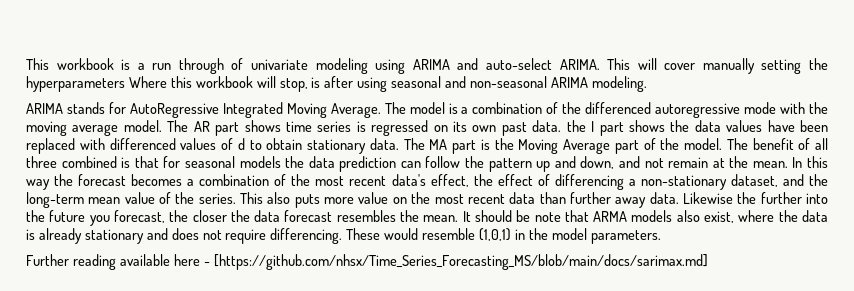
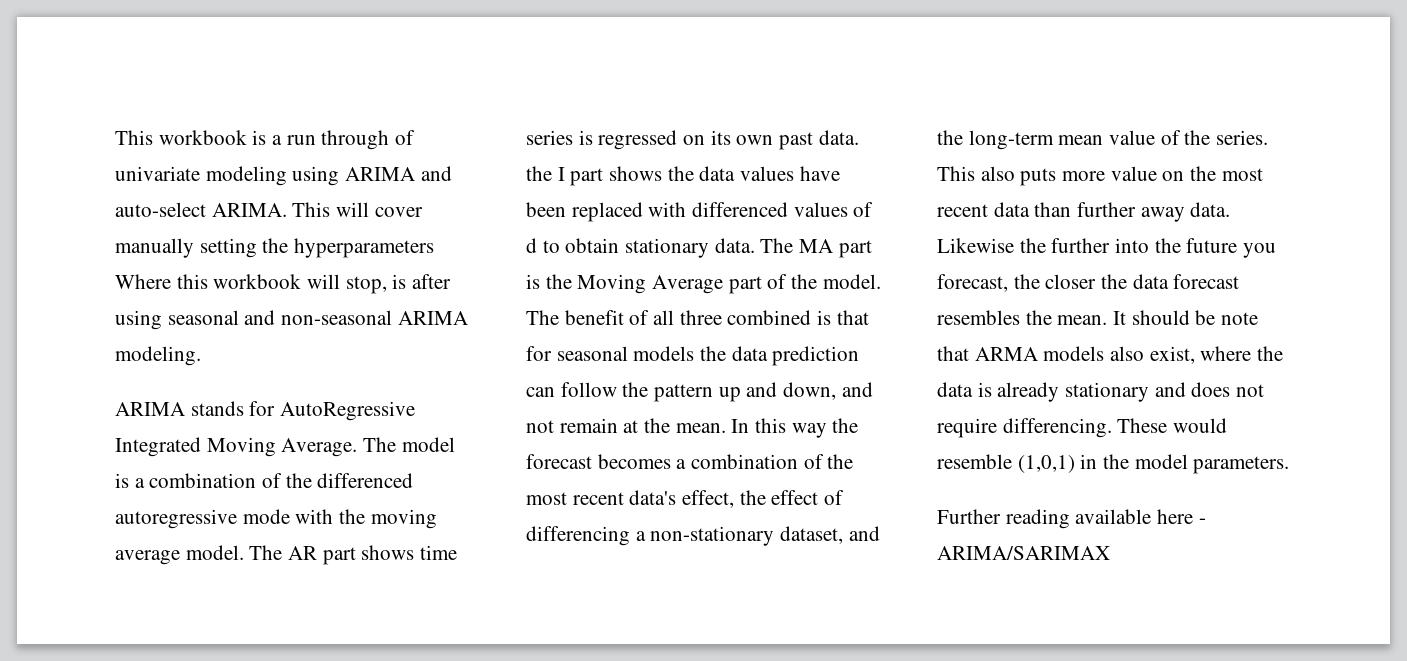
- Further reading available here - [https://github.com/nhsx/Time_Series_Forecasting_MS/blob/main/docs/sarimax.md]
+ Further reading available here - ARIMA/SARIMAX

